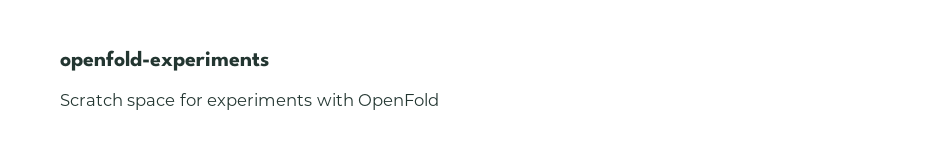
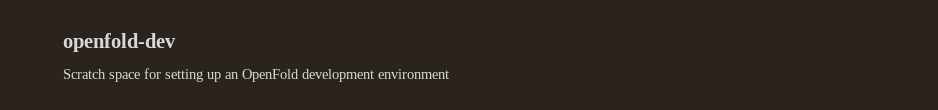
- openfold-experiments
+ openfold-dev
- Scratch space for experiments with OpenFold
+ Scratch space for setting up an OpenFold development environment

